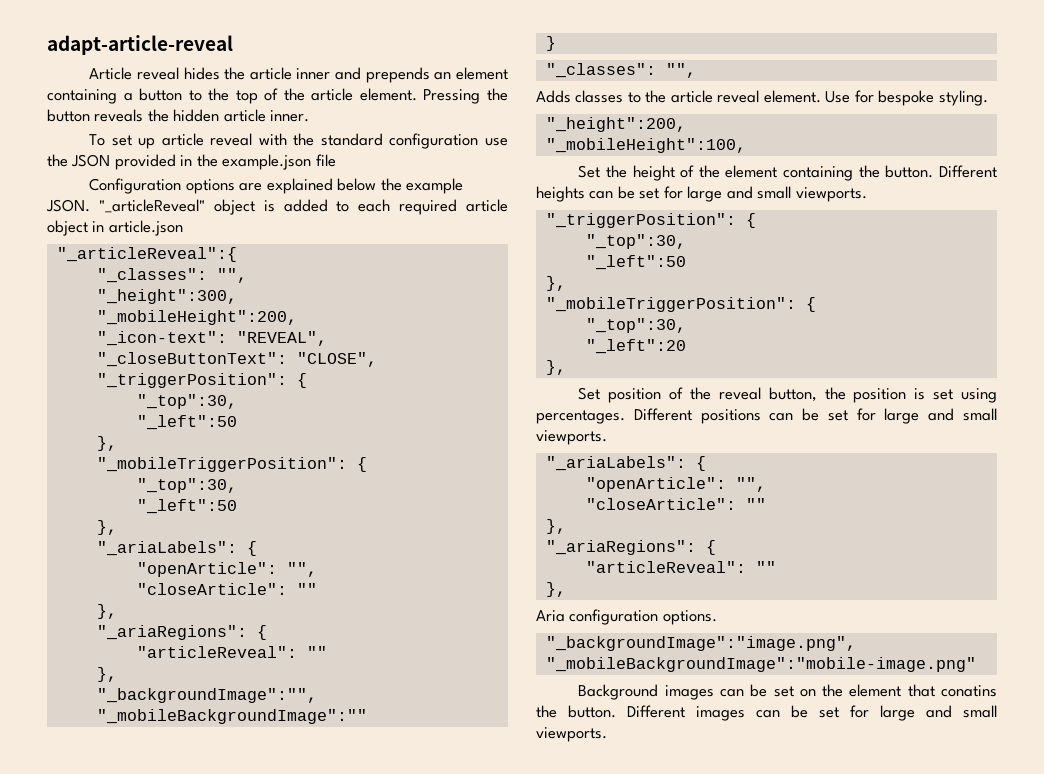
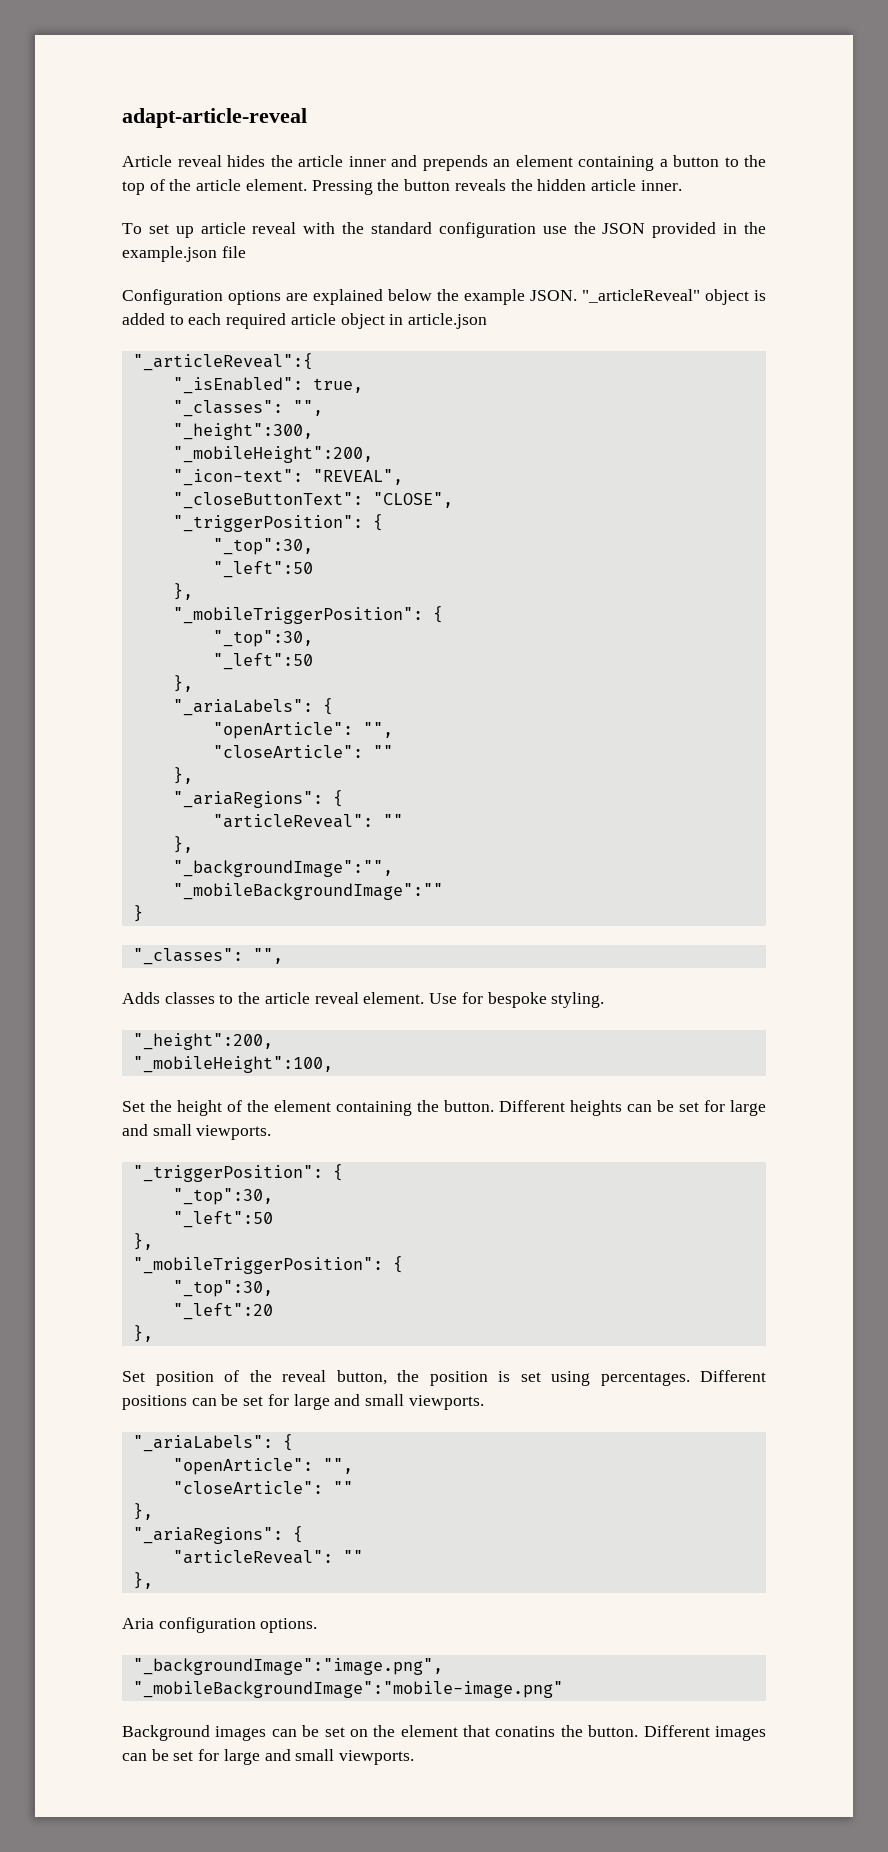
+ "_isEnabled": true,

